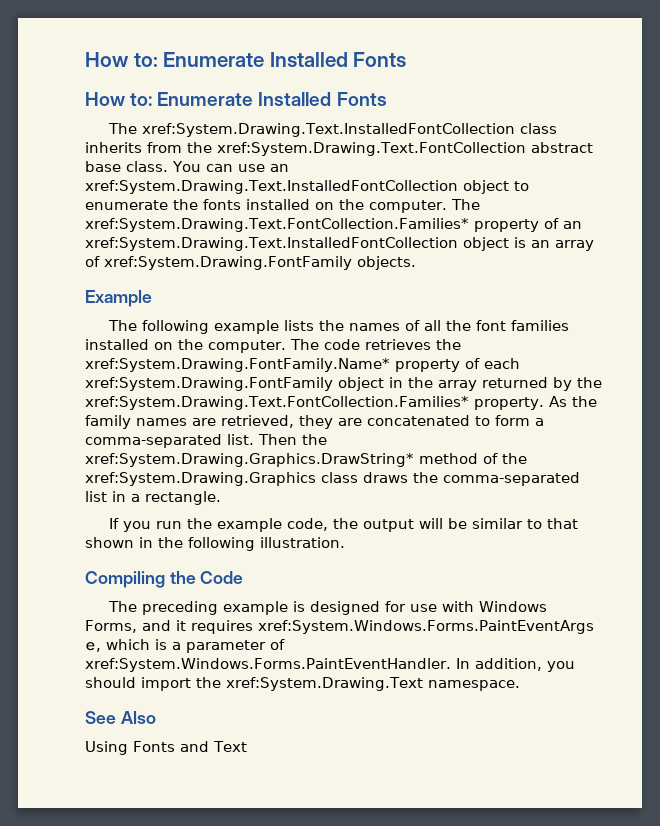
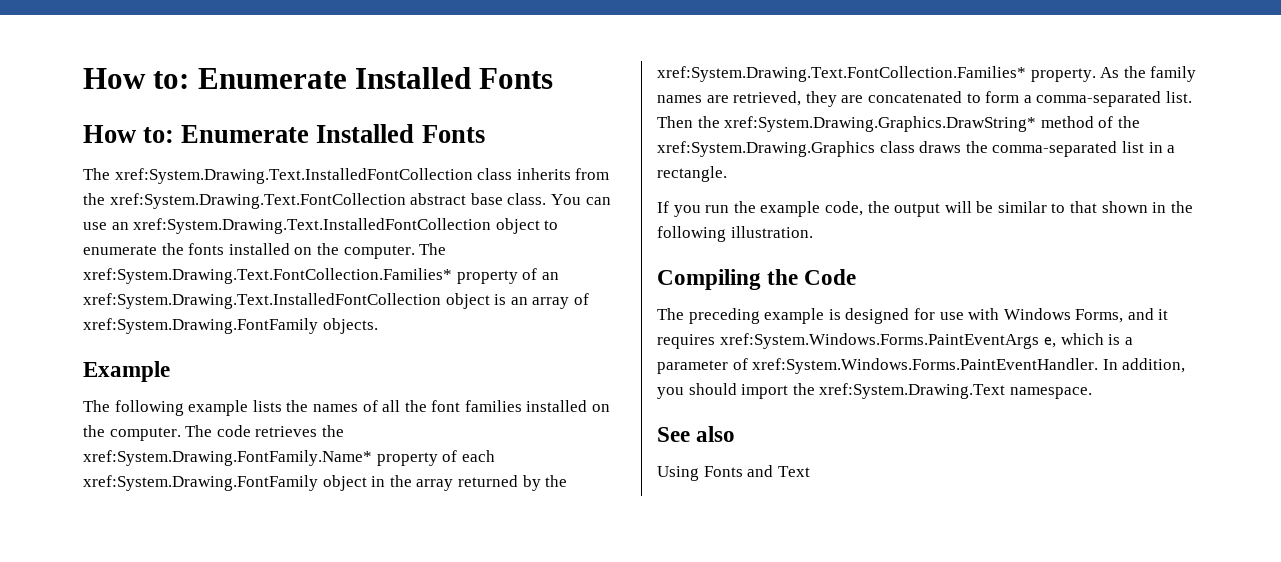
- See Also
+ See also

